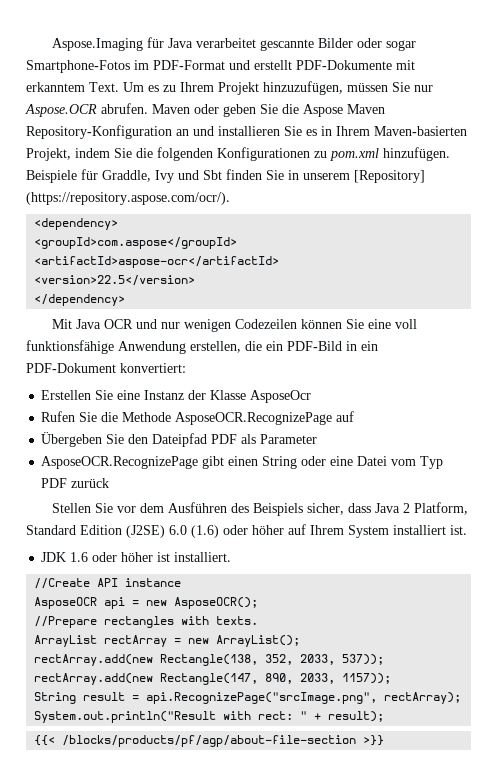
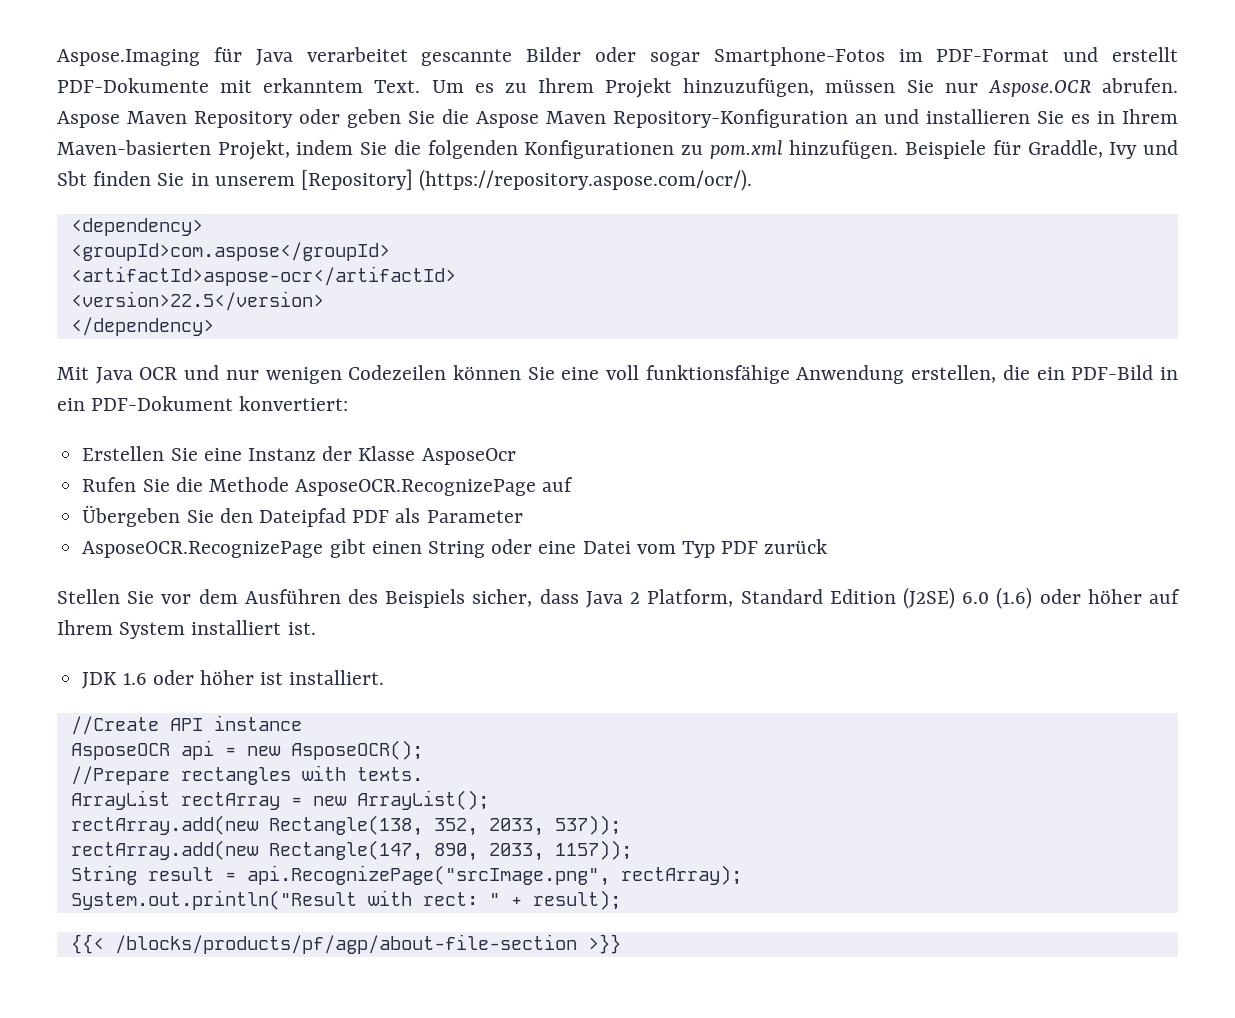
- Maven oder geben Sie die Aspose Maven Repository-Konfiguration an und installieren Sie es in Ihrem Maven-basierten Projekt, indem Sie die folgenden Konfigurationen zu pom.xml hinzufügen.
+ Aspose Maven Repository oder geben Sie die Aspose Maven Repository-Konfiguration an und installieren Sie es in Ihrem Maven-basierten Projekt, indem Sie die folgenden Konfigurationen zu pom.xml hinzufügen.

